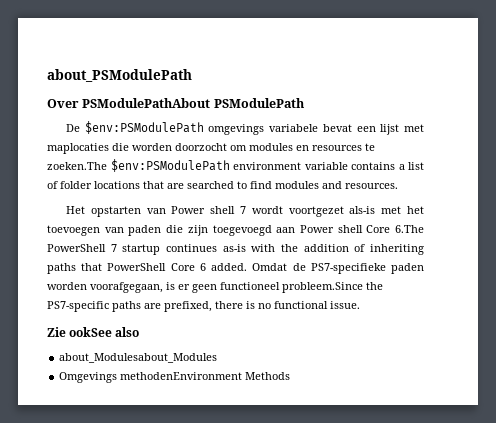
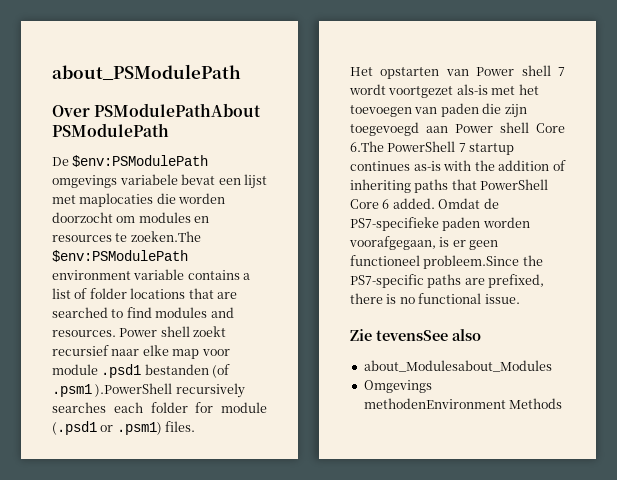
+ Power shell zoekt recursief naar elke map voor module .psd1 bestanden (of .psm1 ).PowerShell recursively searches each folder for module (.psd1 or .psm1) files.
- Zie ookSee also
+ Zie tevensSee also

